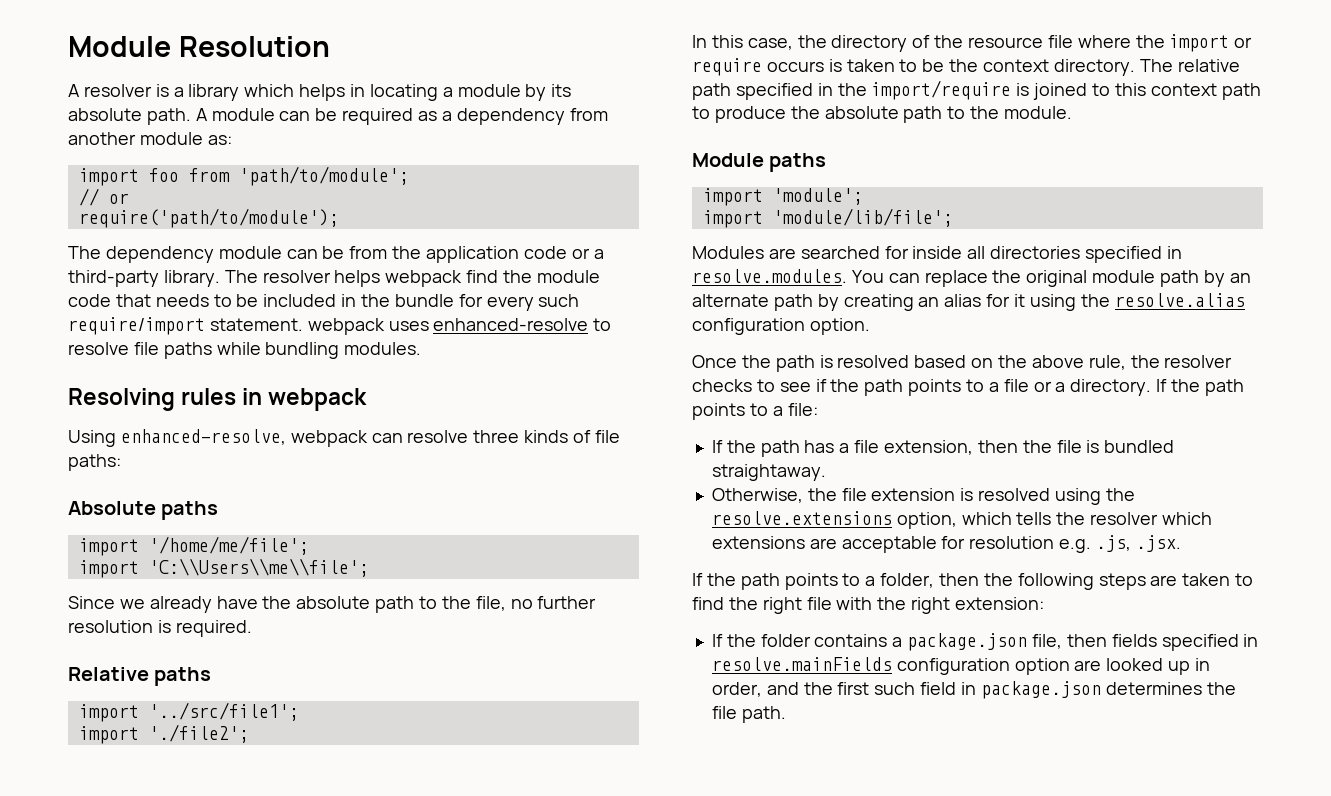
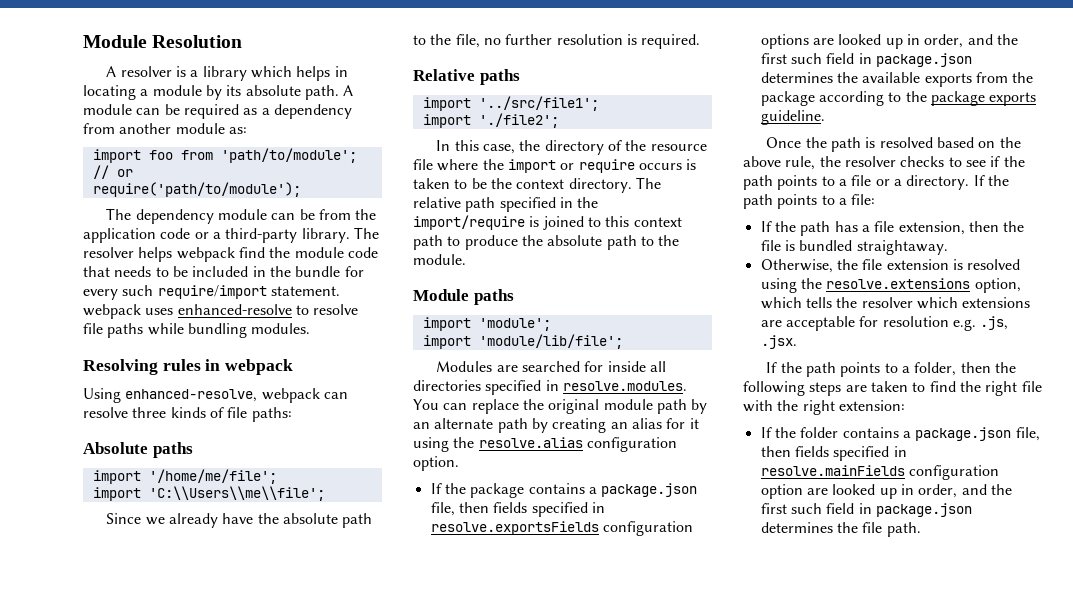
+ If the package contains a package.json file, then fields specified in resolve.exportsFields configuration options are looked up in order, and the first such field in package.json determines the available exports from the package according to the package exports guideline.

